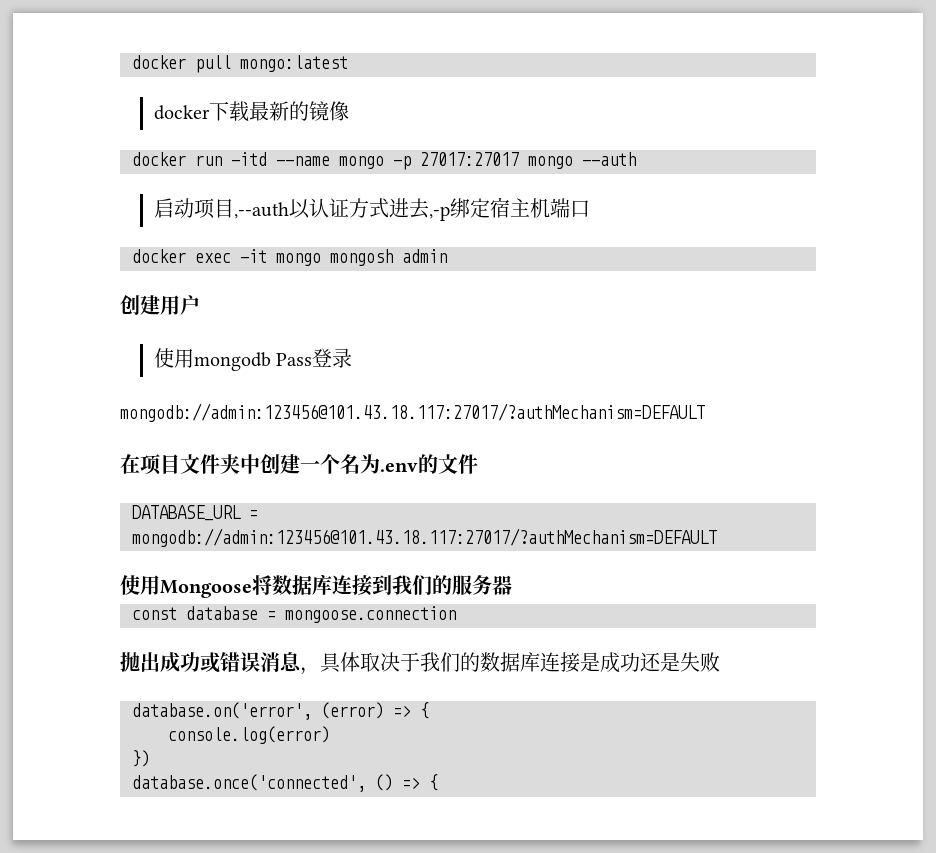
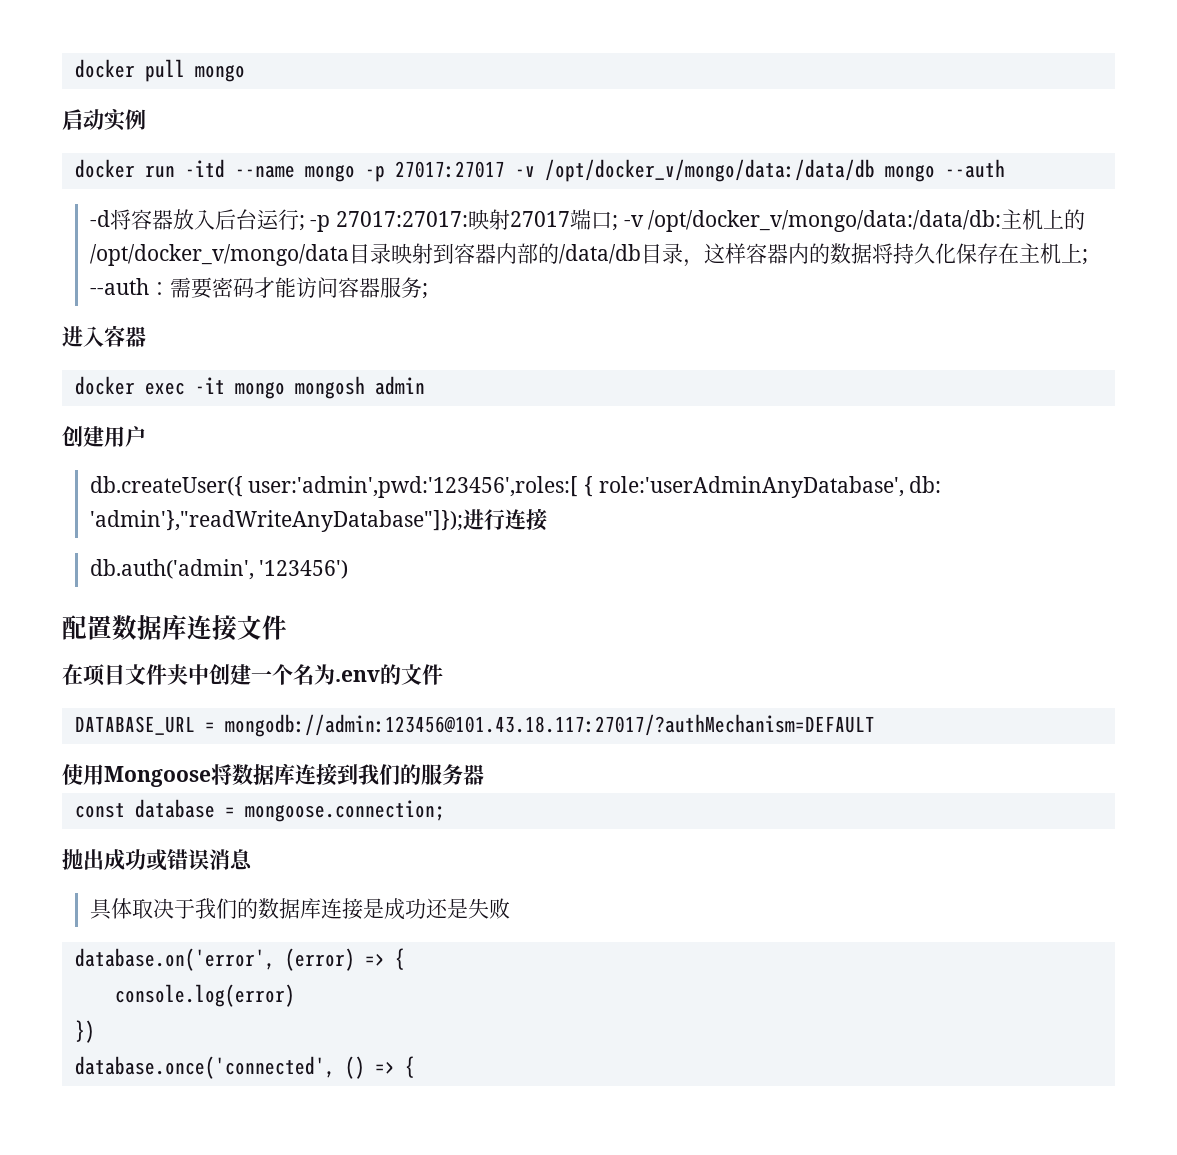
- docker pull mongo:latest
- docker下载最新的镜像
+ docker pull mongo
+ 启动实例
- docker run -itd --name mongo -p 27017:27017 mongo --auth
+ docker run -itd --name mongo -p 27017:27017 -v /opt/docker_v/mongo/data:/data/db mongo --auth
- 启动项目,--auth以认证方式进去,-p绑定宿主机端口
+ -d将容器放入后台运行; -p 27017:27017:映射27017端口; -v /opt/docker_v/mongo/data:/data/db:主机上的/opt/docker_v/mongo/data目录映射到容器内部的/data/db目录，这样容器内的数据将持久化保存在主机上; --auth：需要密码才能访问容器服务;
+ 进入容器
- 使用mongodb Pass登录
- mongodb://admin:123456@101.43.18.117:27017/?authMechanism=DEFAULT
+ db.createUser({ user:'admin',pwd:'123456',roles:[ { role:'userAdminAnyDatabase', db: 'admin'},"readWriteAnyDatabase"]});进行连接
+ db.auth('admin', '123456')
+ 配置数据库连接文件
- const database = mongoose.connection
+ const database = mongoose.connection;
- 抛出成功或错误消息，具体取决于我们的数据库连接是成功还是失败
+ 抛出成功或错误消息
+ 具体取决于我们的数据库连接是成功还是失败

